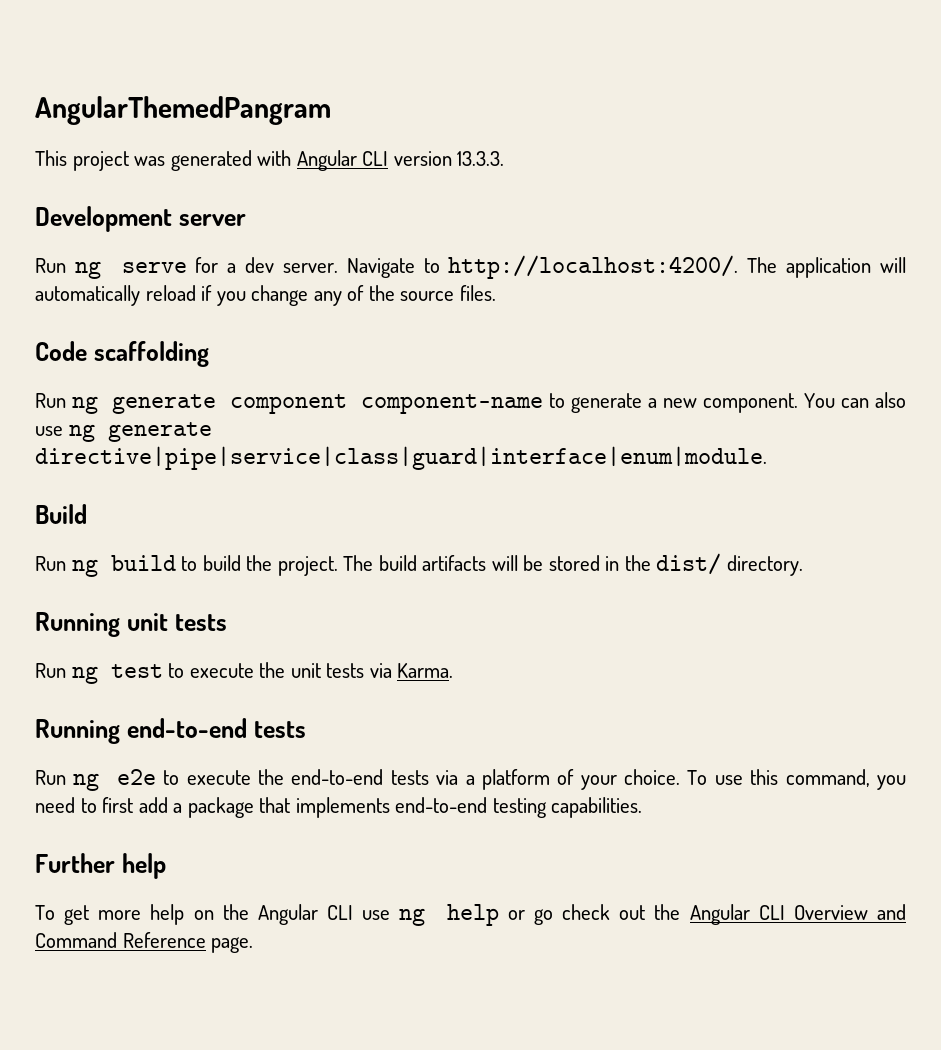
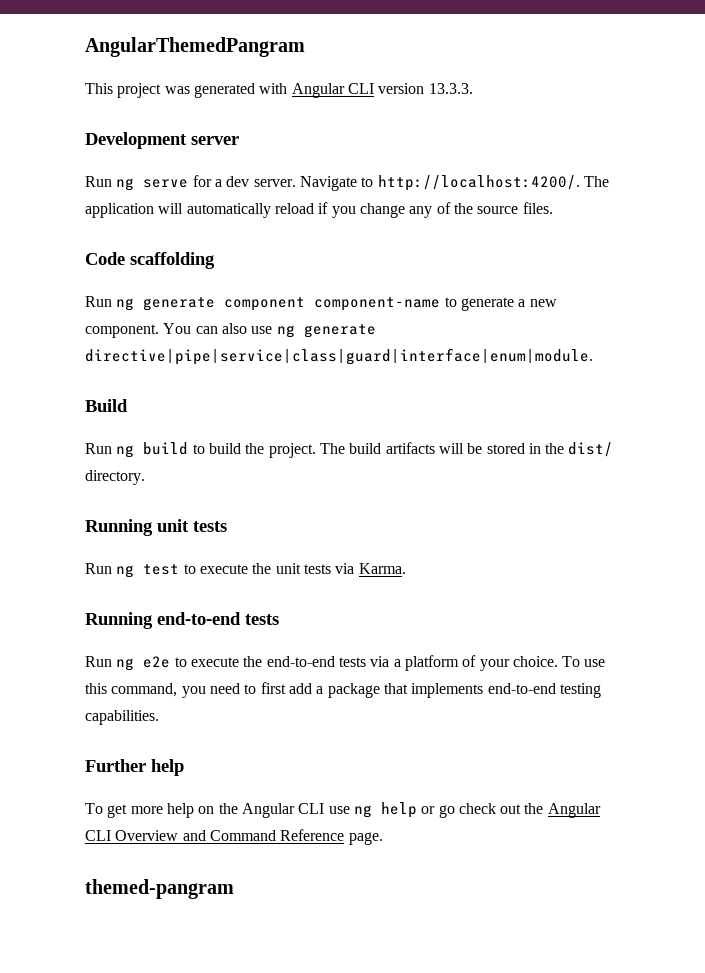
+ themed-pangram

